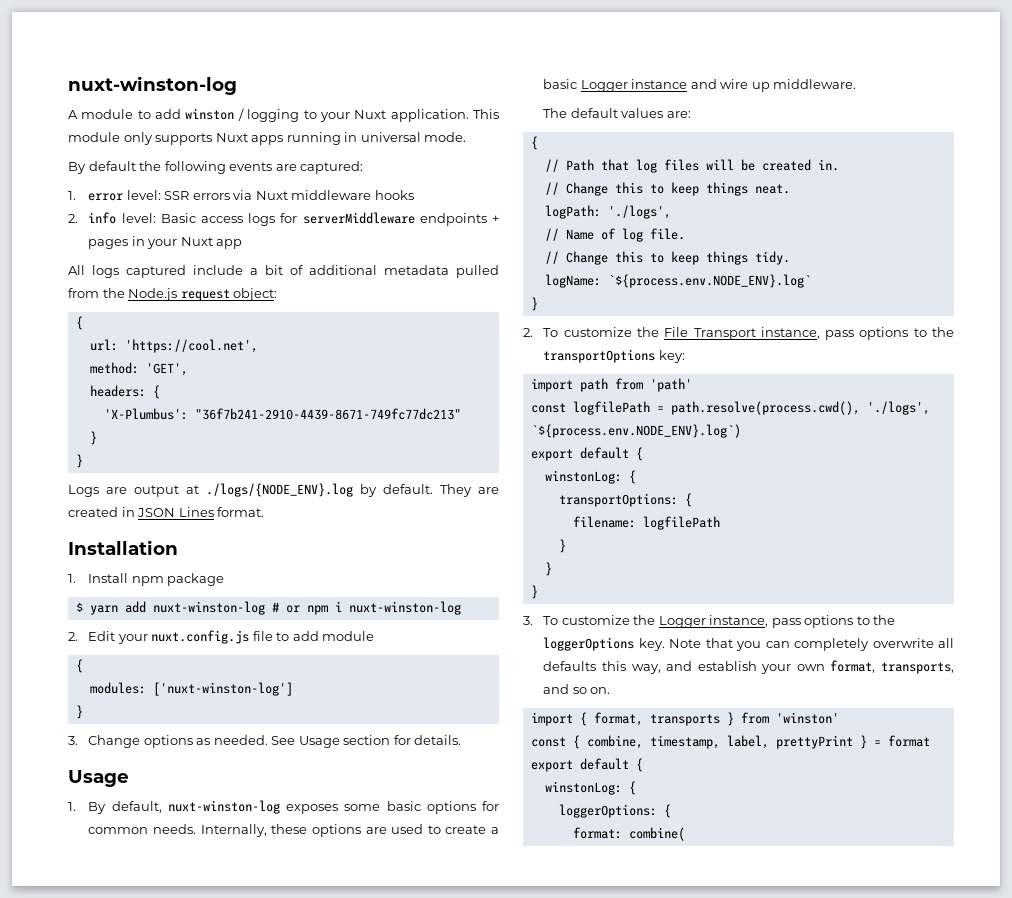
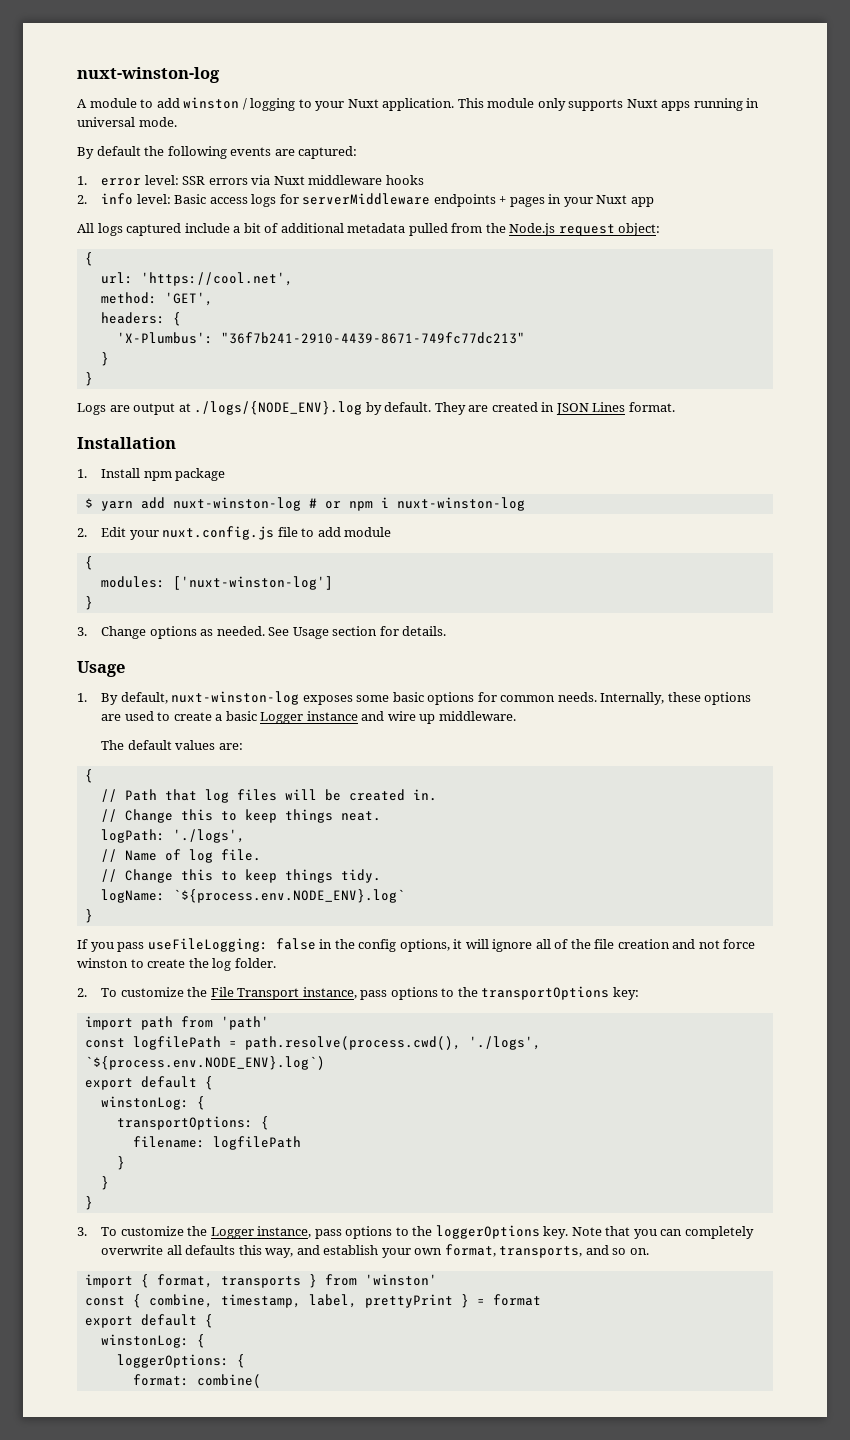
+ If you pass useFileLogging: false in the config options, it will ignore all of the file creation and not force winston to create the log folder.

